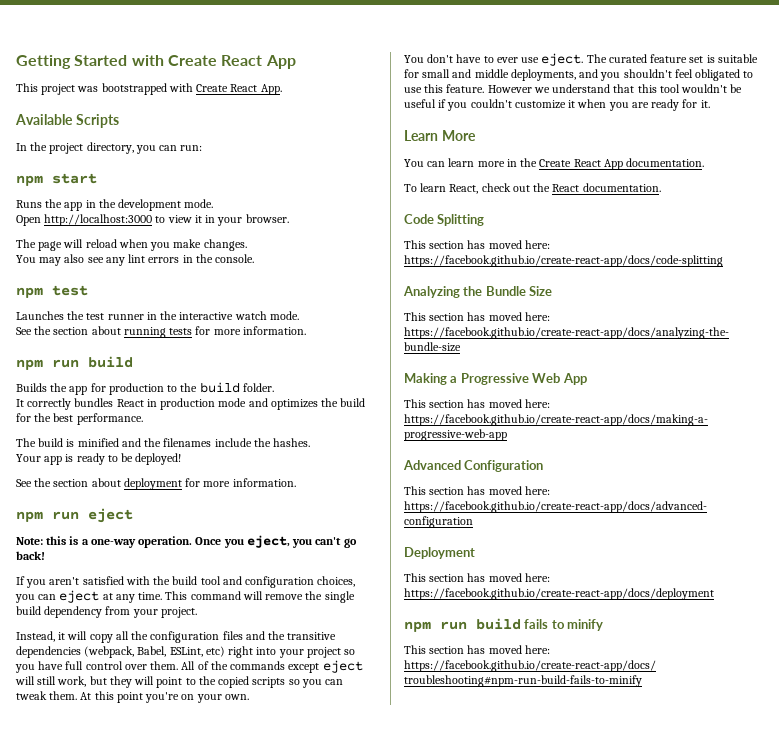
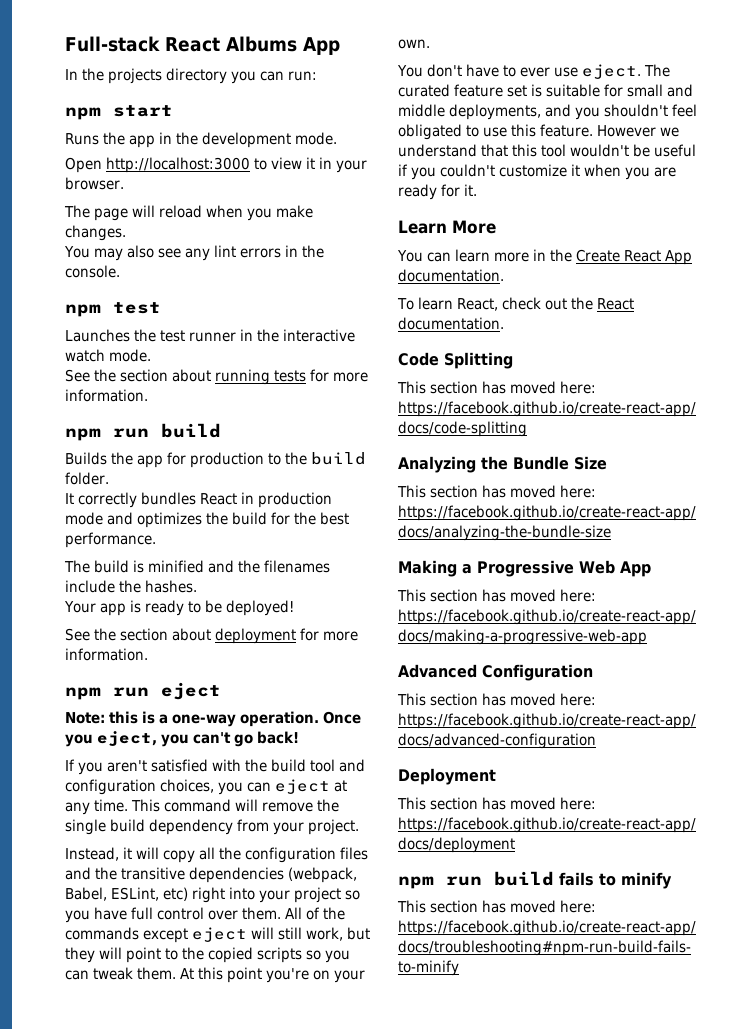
- Getting Started with Create React App
- This project was bootstrapped with Create React App.
- Available Scripts
+ Full-stack React Albums App
- In the project directory, you can run:
+ In the projects directory you can run:

